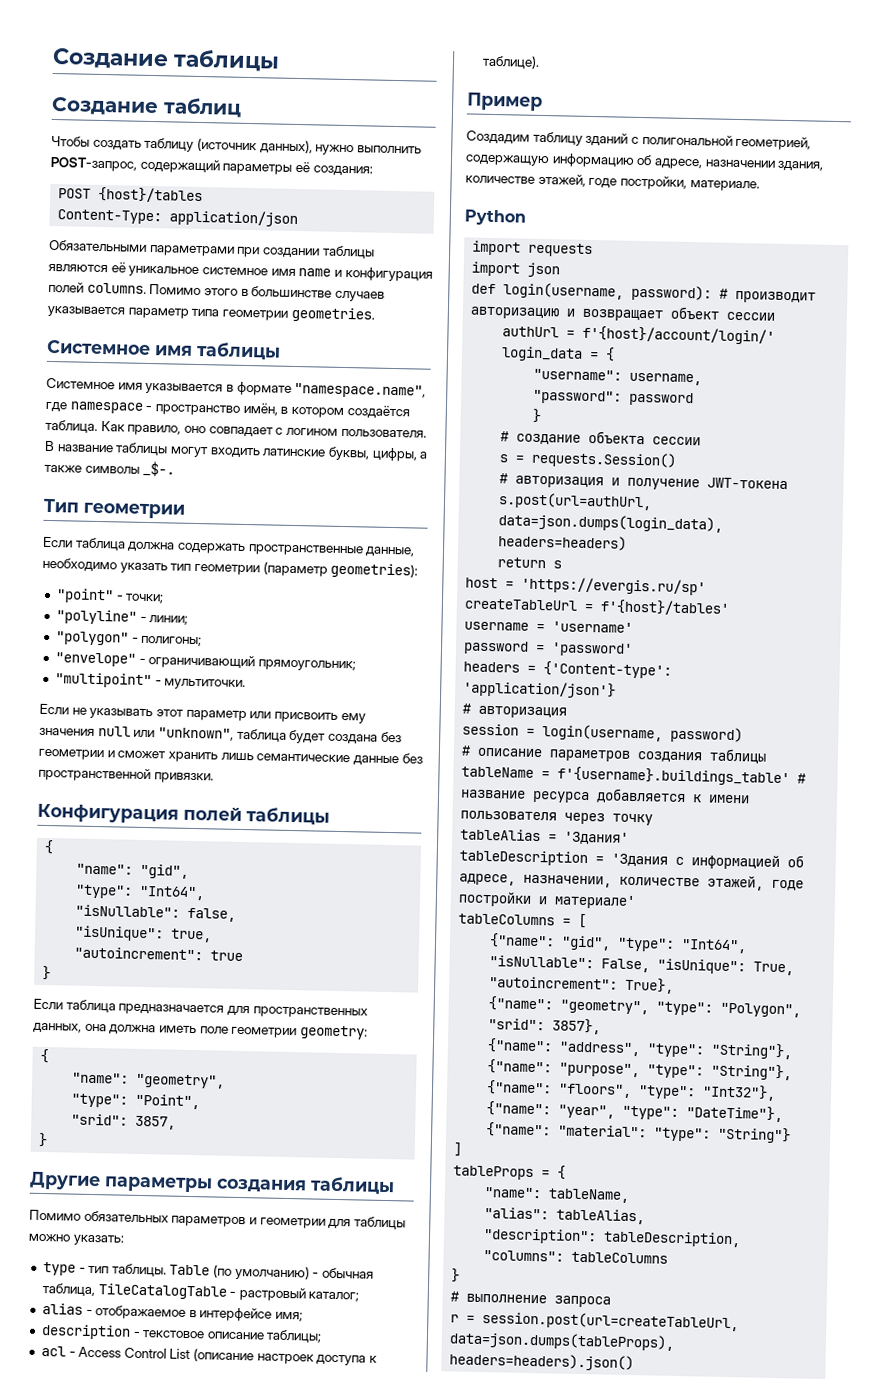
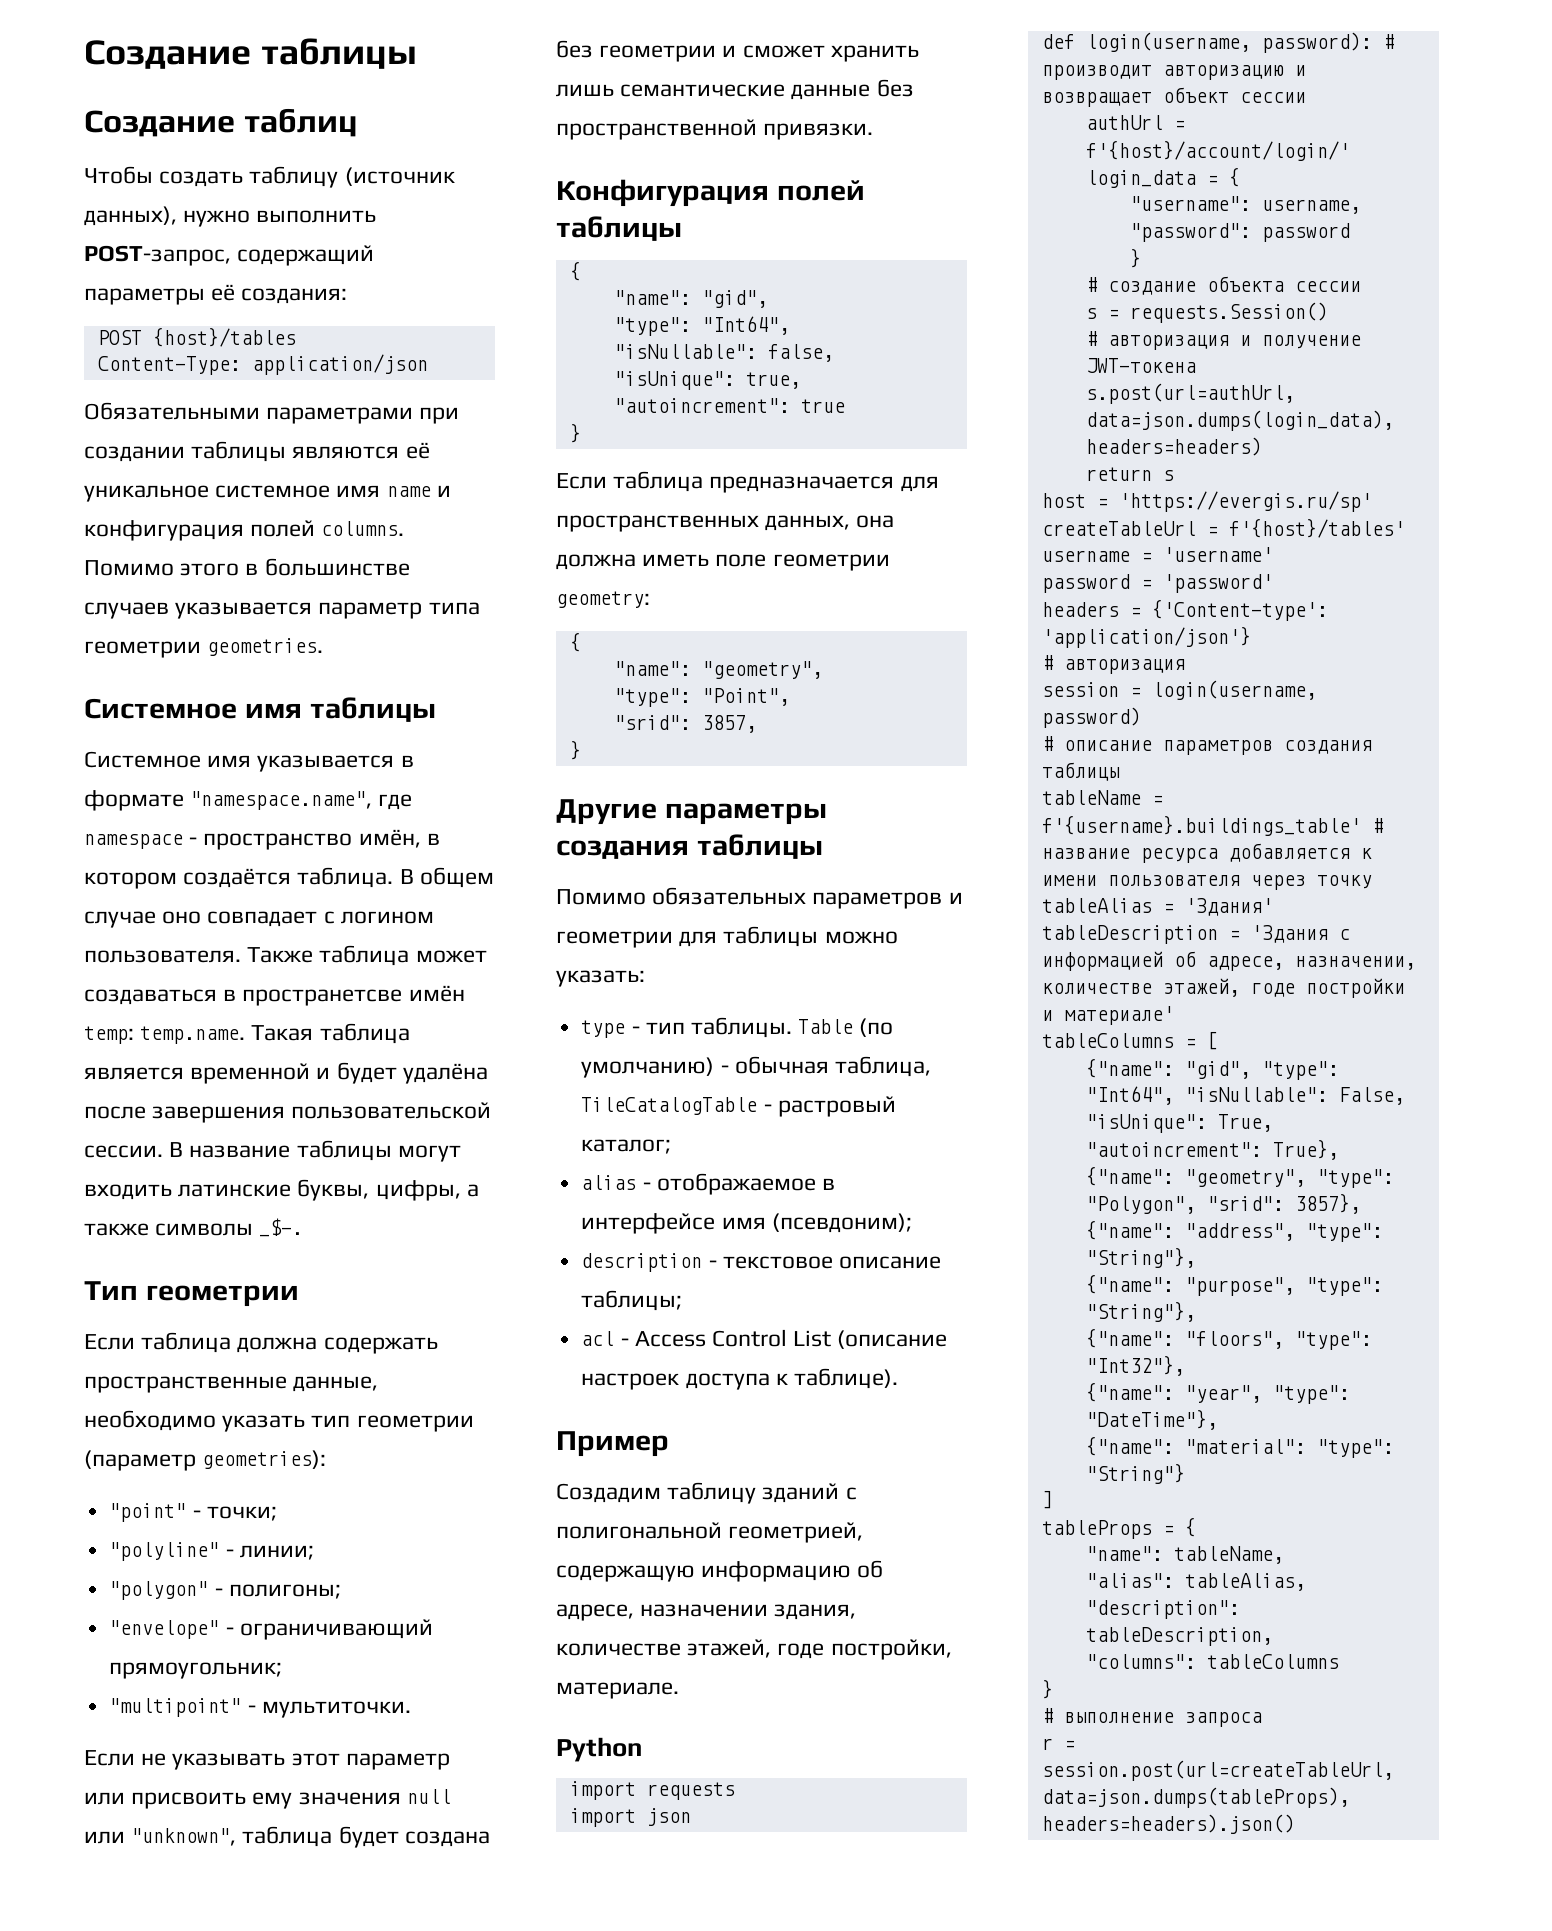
- Как правило, оно совпадает с логином пользователя.
+ В общем случае оно совпадает с логином пользователя.
+ Также таблица может создаваться в пространетсве имён temp: temp.name. Такая таблица является временной и будет удалёна после завершения пользовательской сессии.
- alias - отображаемое в интерфейсе имя;
+ alias - отображаемое в интерфейсе имя (псевдоним);

